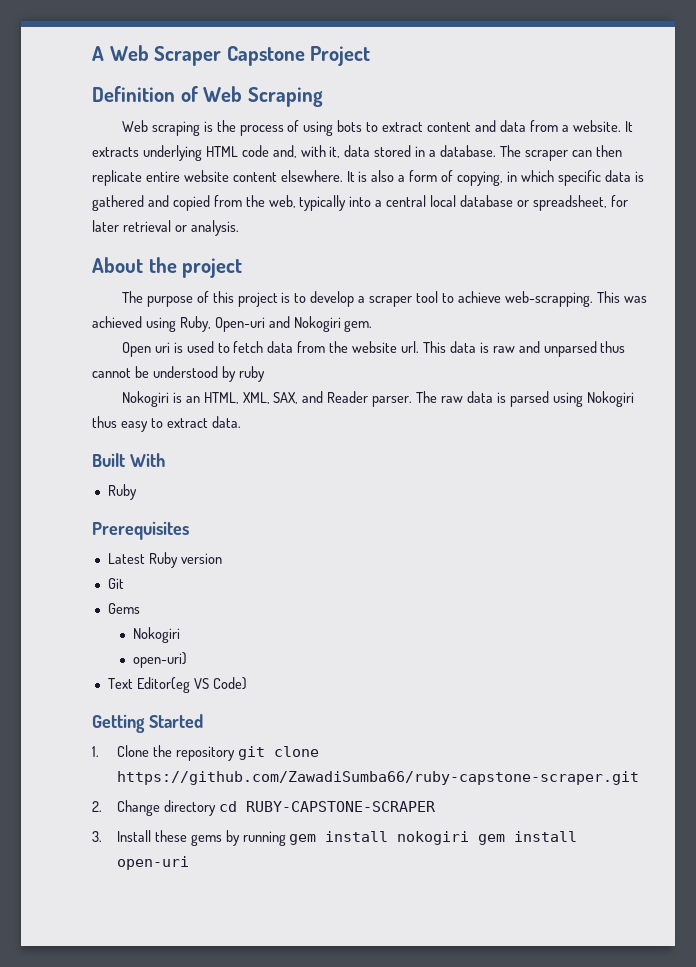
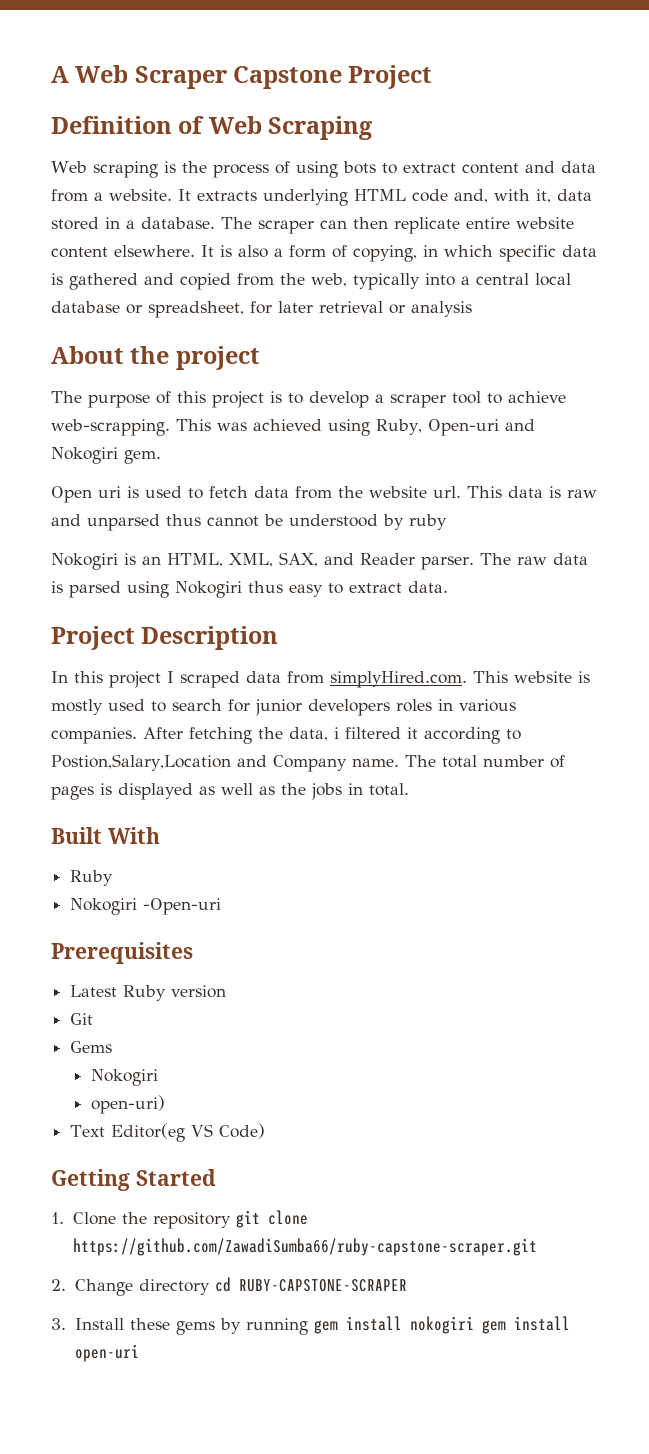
- It is also a form of copying, in which specific data is gathered and copied from the web, typically into a central local database or spreadsheet, for later retrieval or analysis.
+ It is also a form of copying, in which specific data is gathered and copied from the web, typically into a central local database or spreadsheet, for later retrieval or analysis
+ Project Description
+ In this project I scraped data from simplyHired.com. This website is mostly used to search for junior developers roles in various companies. After fetching the data, i filtered it according to Postion,Salary,Location and Company name. The total number of pages is displayed as well as the jobs in total.
+ Nokogiri -Open-uri

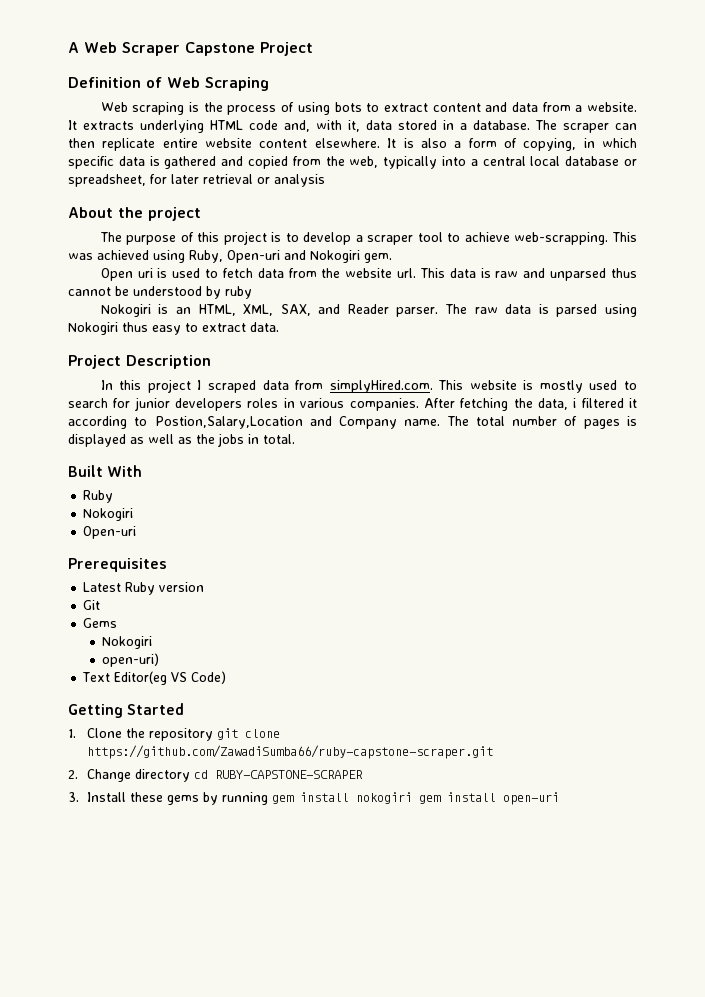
  Built With
  Ruby
- Nokogiri -Open-uri
+ Nokogiri
+ Open-uri

